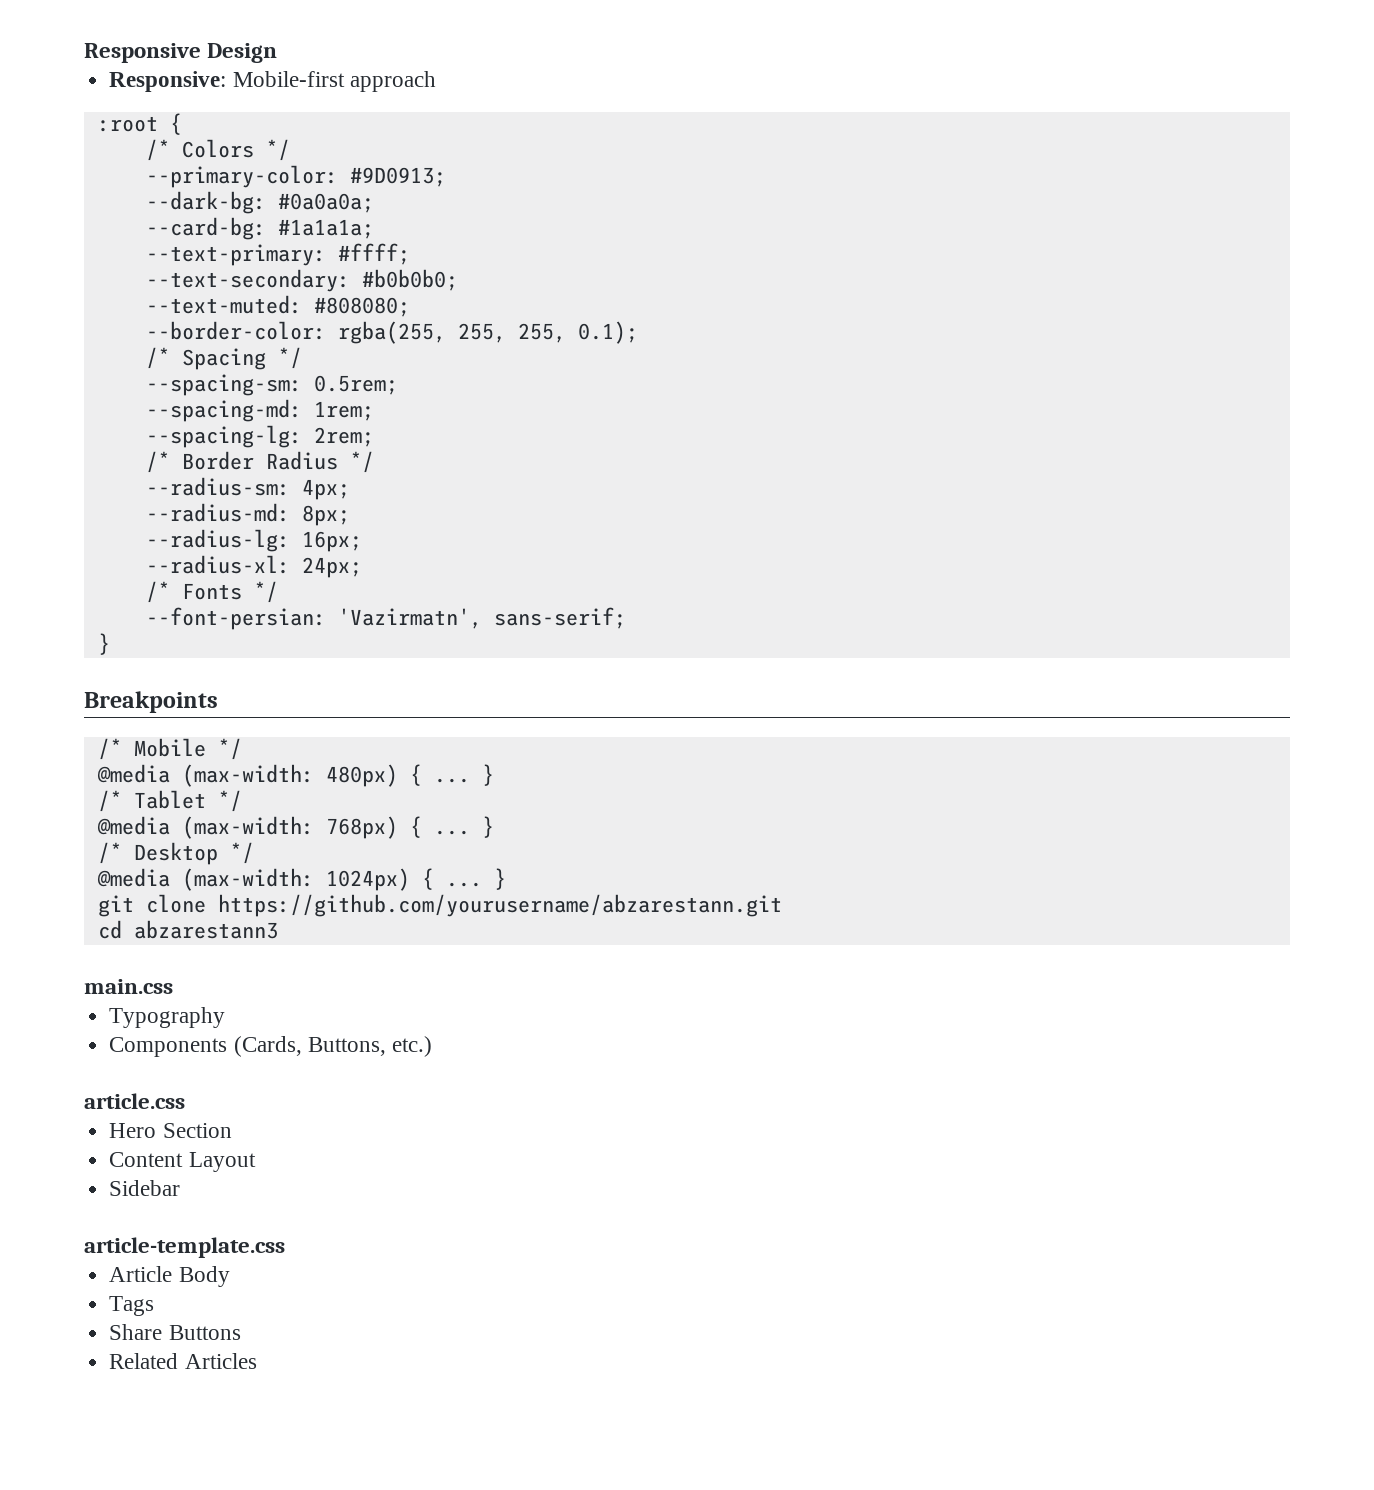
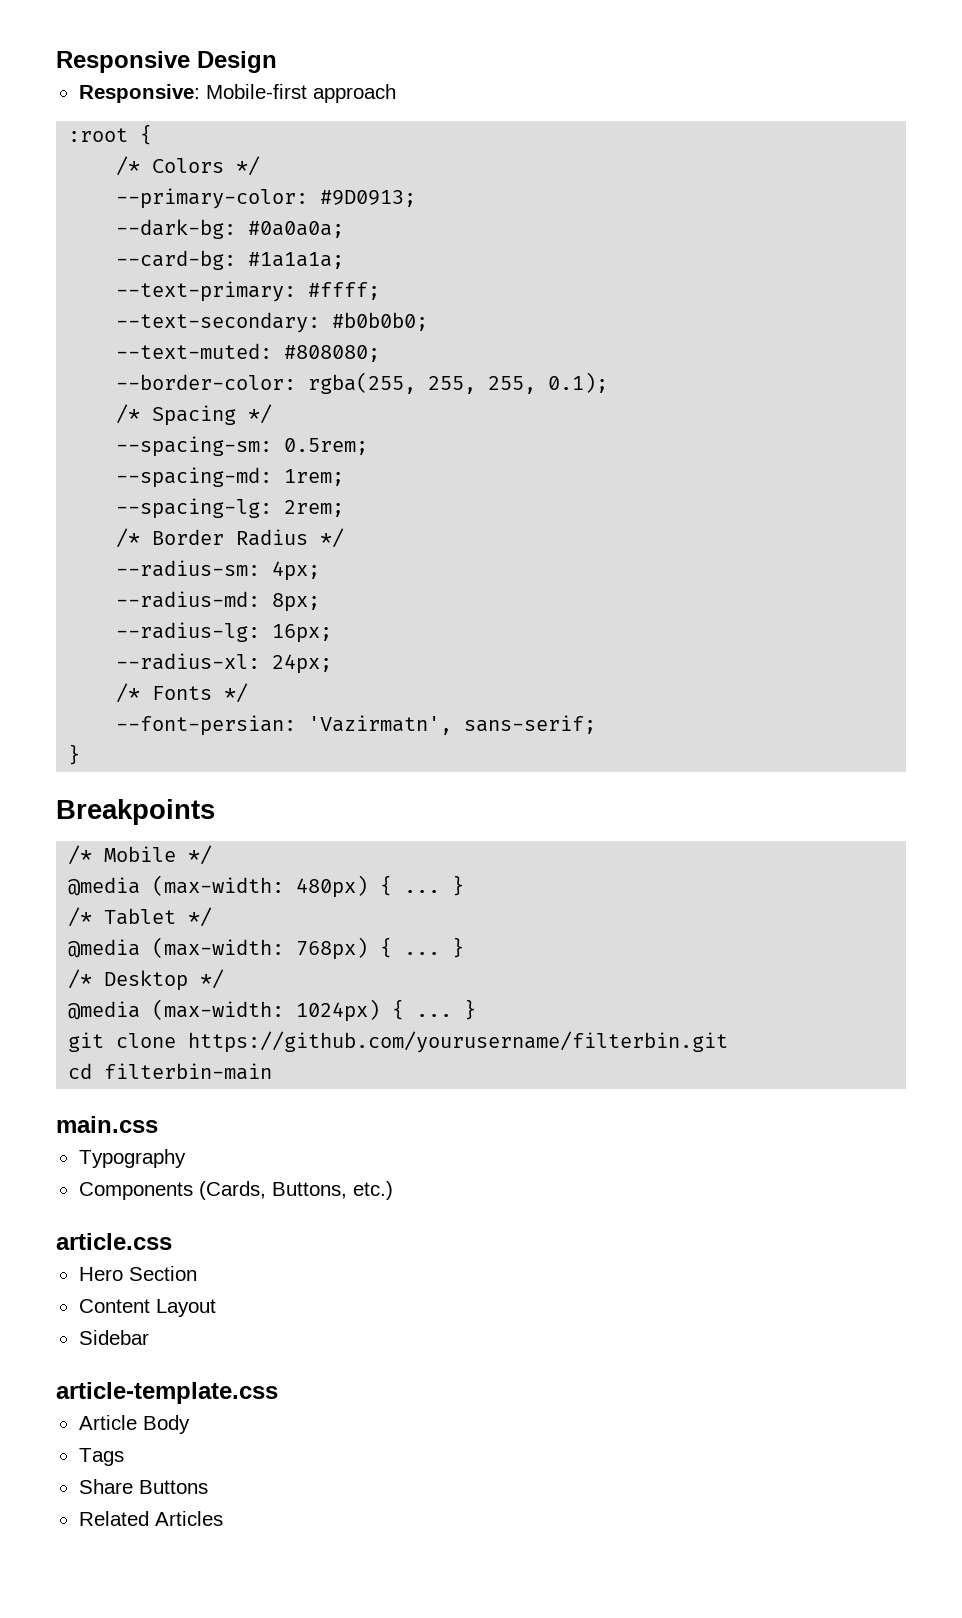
- git clone https://github.com/yourusername/abzarestann.git
+ git clone https://github.com/yourusername/filterbin.git
- cd abzarestann3
+ cd filterbin-main

